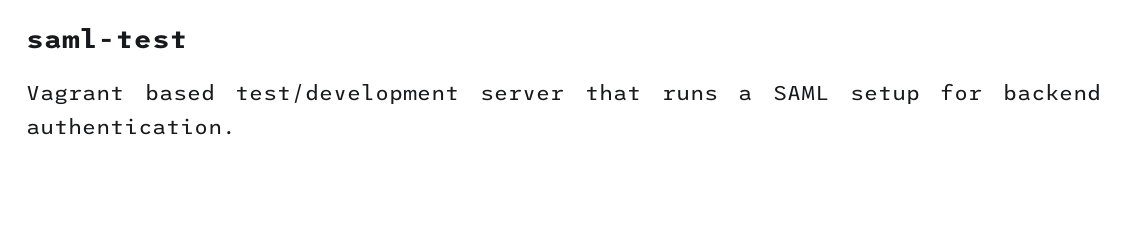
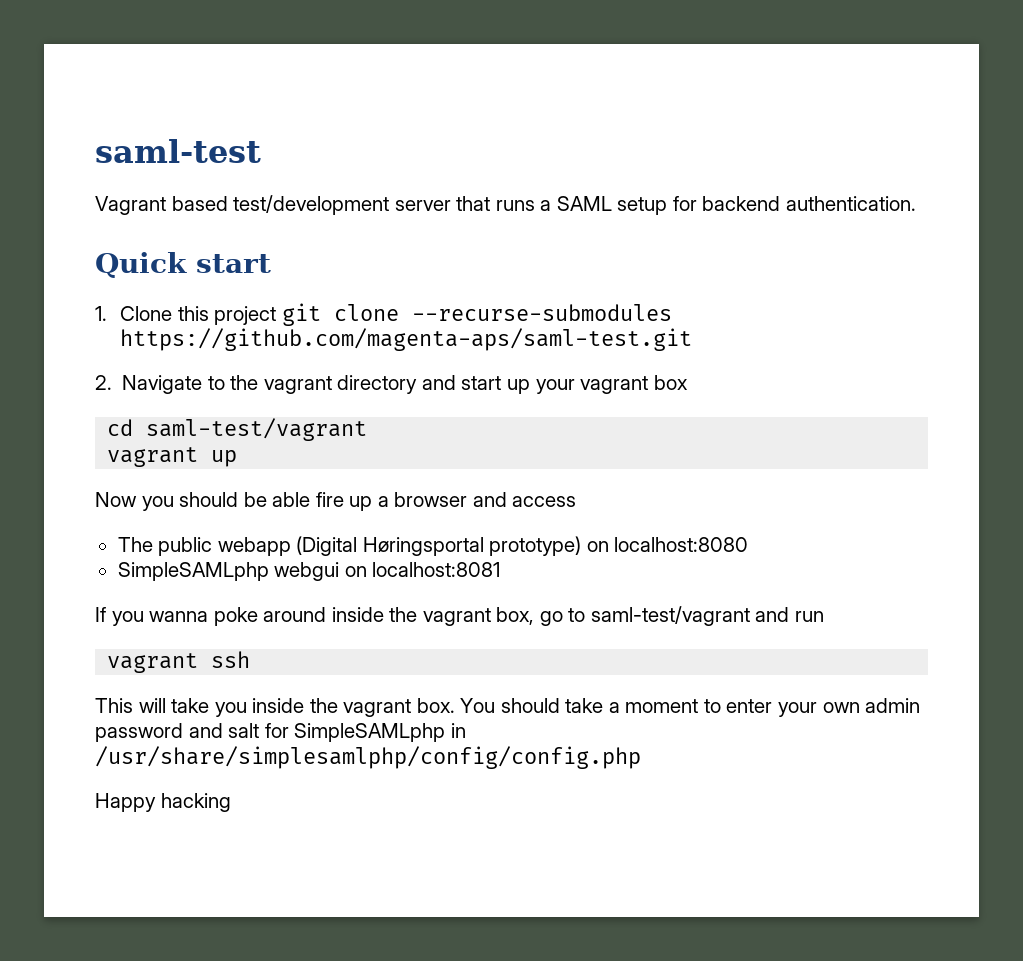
+ Quick start
+ 1. Clone this project git clone --recurse-submodules https://github.com/magenta-aps/saml-test.git
+ 2. Navigate to the vagrant directory and start up your vagrant box
+ cd saml-test/vagrant
+ vagrant up
+ Now you should be able fire up a browser and access
+ The public webapp (Digital Høringsportal prototype) on localhost:8080
+ SimpleSAMLphp webgui on localhost:8081
+ If you wanna poke around inside the vagrant box, go to saml-test/vagrant and run
+ vagrant ssh
+ This will take you inside the vagrant box. You should take a moment to enter your own admin password and salt for SimpleSAMLphp in /usr/share/simplesamlphp/config/config.php
+ Happy hacking

